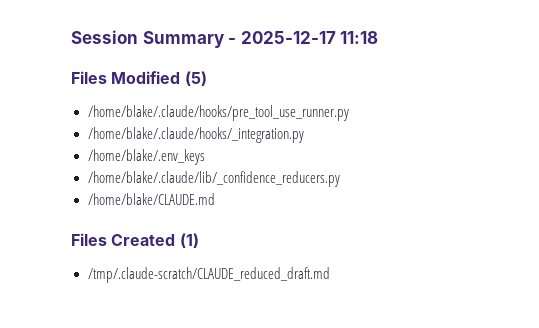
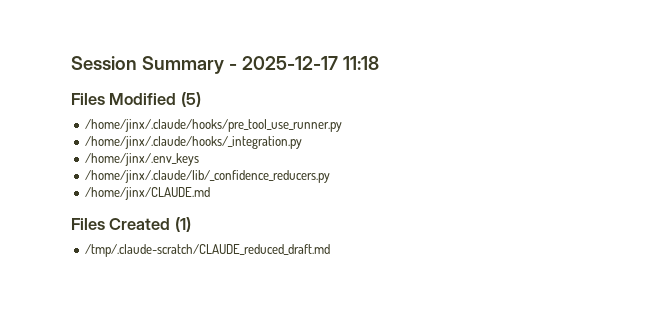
- /home/blake/.claude/hooks/pre_tool_use_runner.py
- /home/blake/.claude/hooks/_integration.py
- /home/blake/.env_keys
- /home/blake/.claude/lib/_confidence_reducers.py
- /home/blake/CLAUDE.md
+ /home/jinx/.claude/hooks/pre_tool_use_runner.py
+ /home/jinx/.claude/hooks/_integration.py
+ /home/jinx/.env_keys
+ /home/jinx/.claude/lib/_confidence_reducers.py
+ /home/jinx/CLAUDE.md

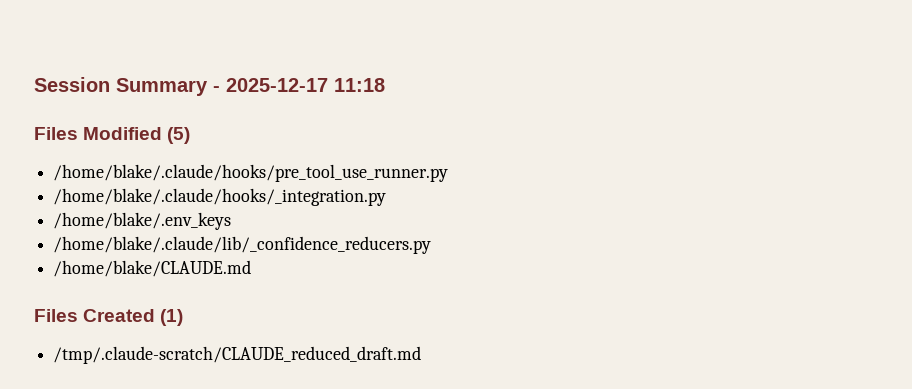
- /home/jinx/.claude/hooks/pre_tool_use_runner.py
- /home/jinx/.claude/hooks/_integration.py
- /home/jinx/.env_keys
- /home/jinx/.claude/lib/_confidence_reducers.py
- /home/jinx/CLAUDE.md
+ /home/blake/.claude/hooks/pre_tool_use_runner.py
+ /home/blake/.claude/hooks/_integration.py
+ /home/blake/.env_keys
+ /home/blake/.claude/lib/_confidence_reducers.py
+ /home/blake/CLAUDE.md

